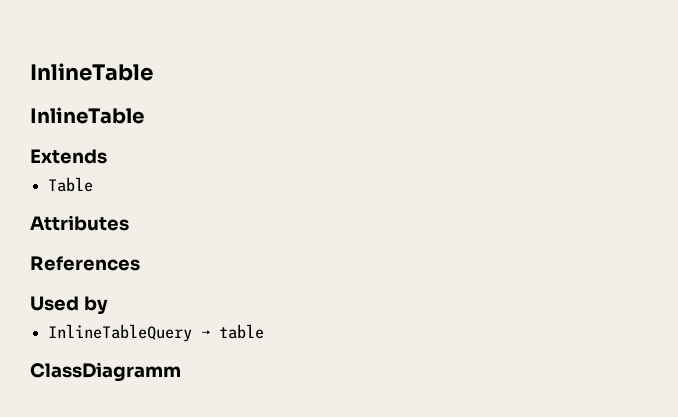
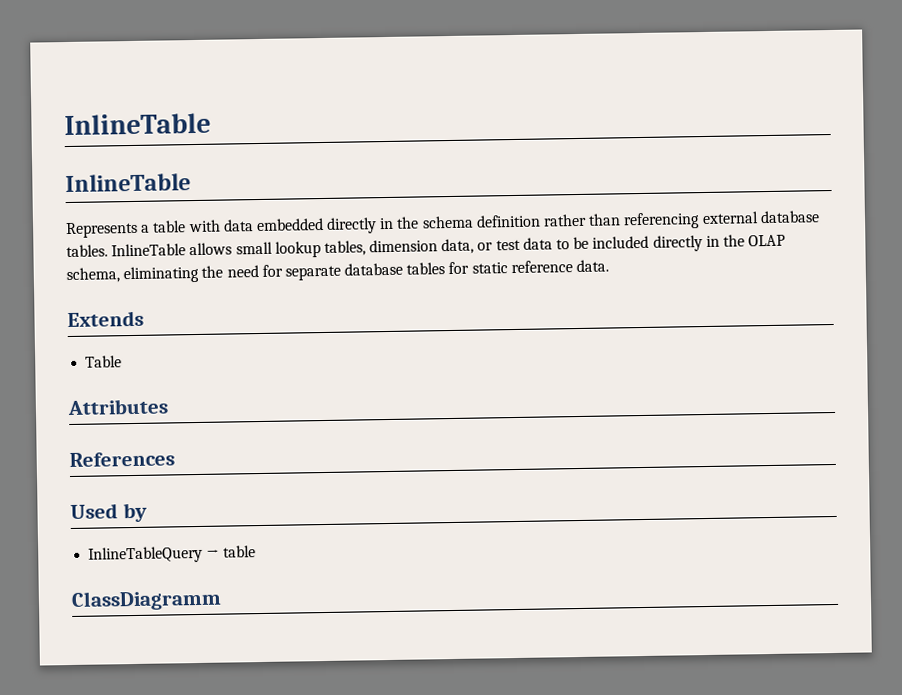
+ Represents a table with data embedded directly in the schema definition rather than referencing external database tables. InlineTable allows small lookup tables, dimension data, or test data to be included directly in the OLAP schema, eliminating the need for separate database tables for static reference data.

